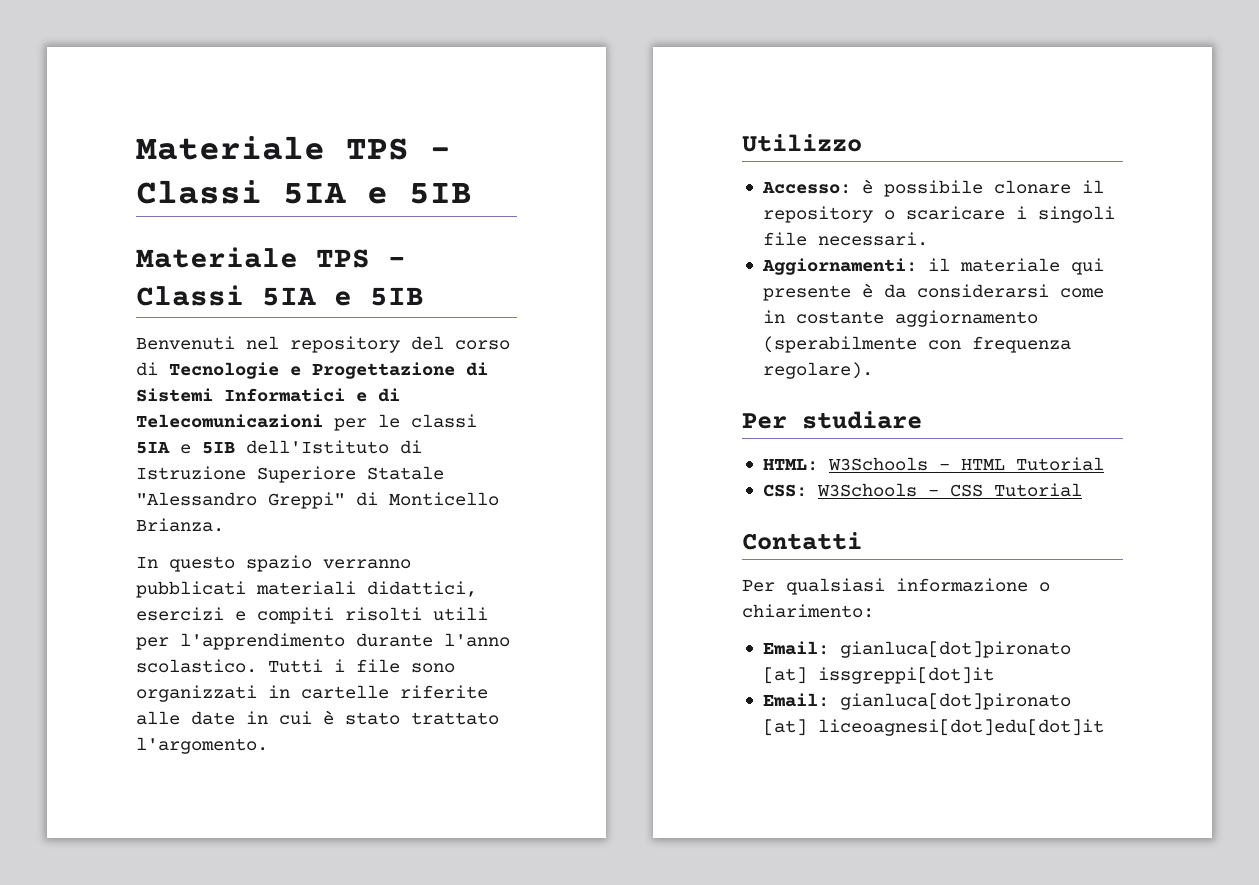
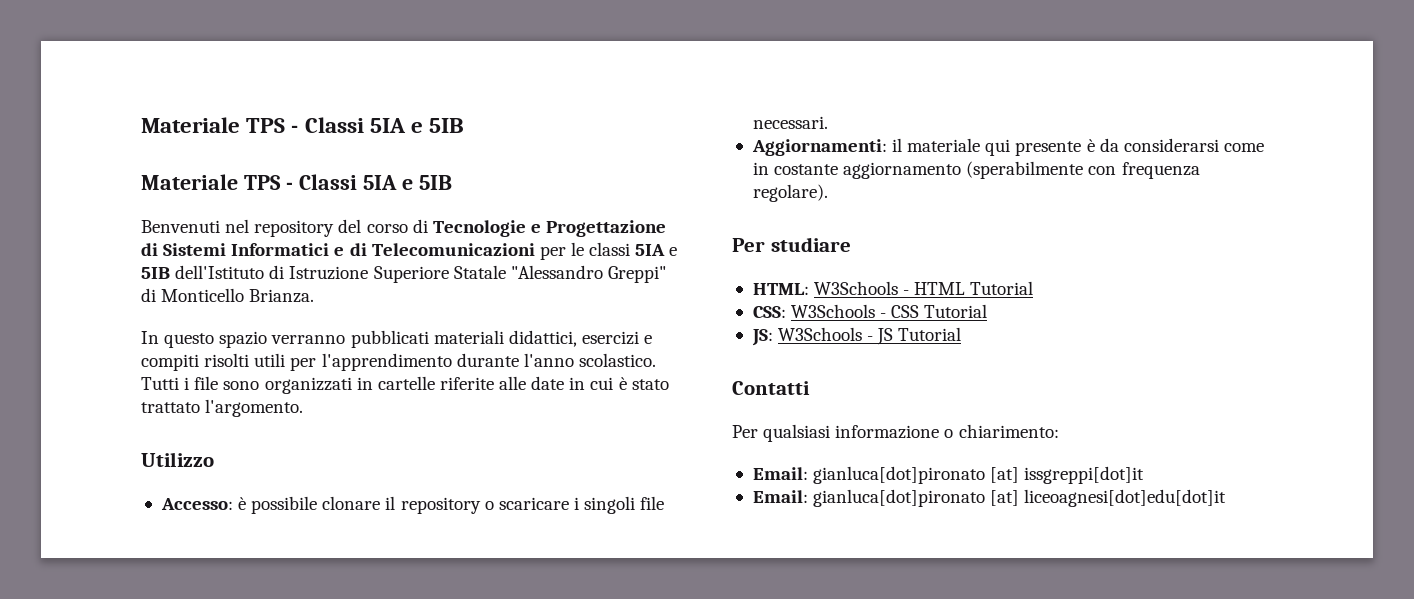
+ JS: W3Schools - JS Tutorial

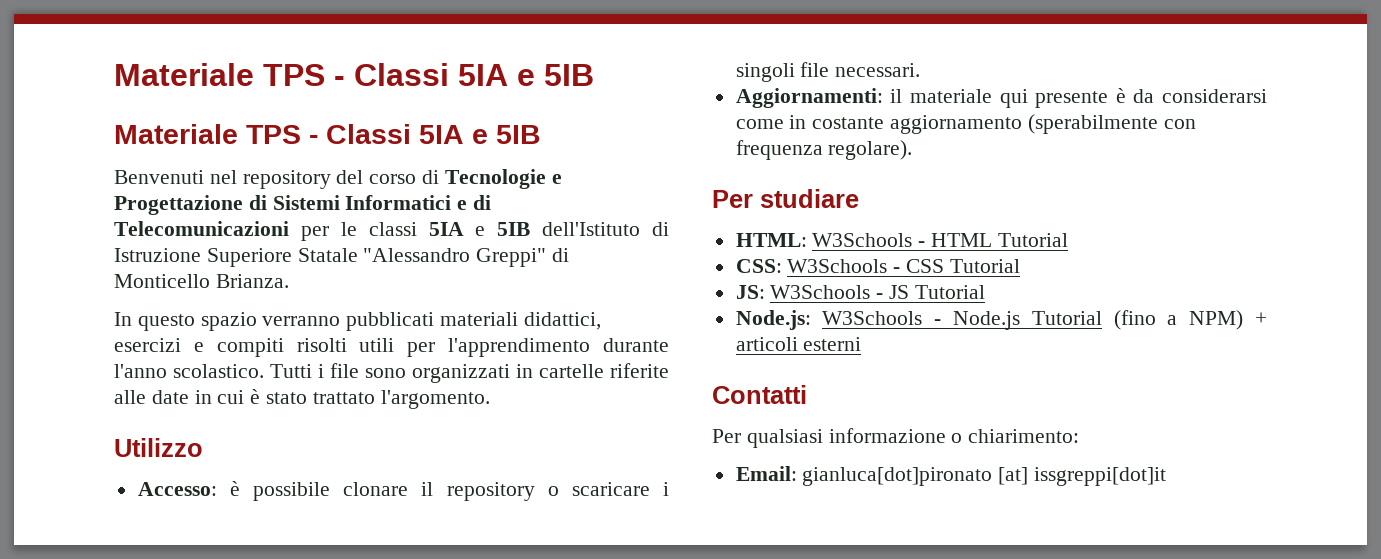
+ Node.js: W3Schools - Node.js Tutorial (fino a NPM) + articoli esterni
- Email: gianluca[dot]pironato [at] liceoagnesi[dot]edu[dot]it

